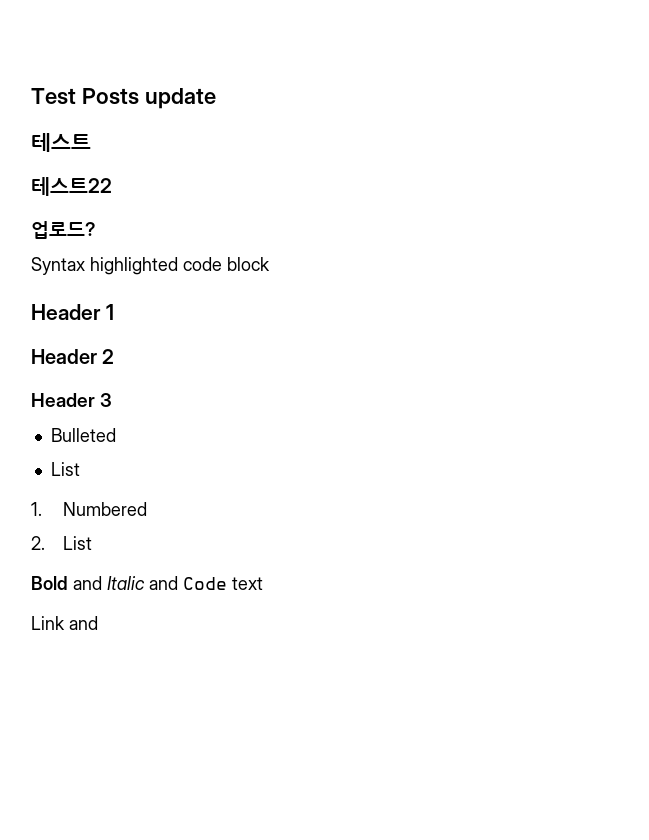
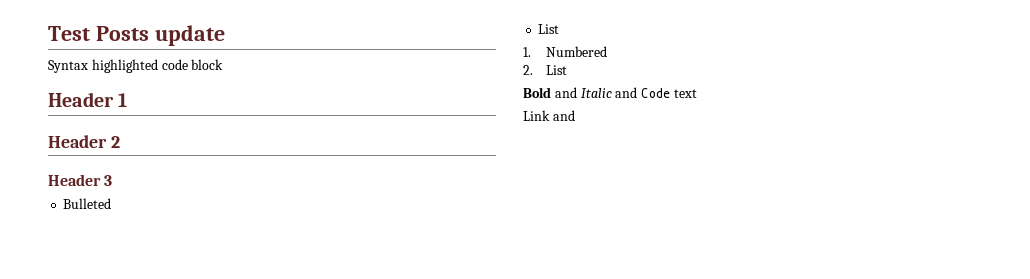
- 테스트
- 테스트22
- 업로드?

